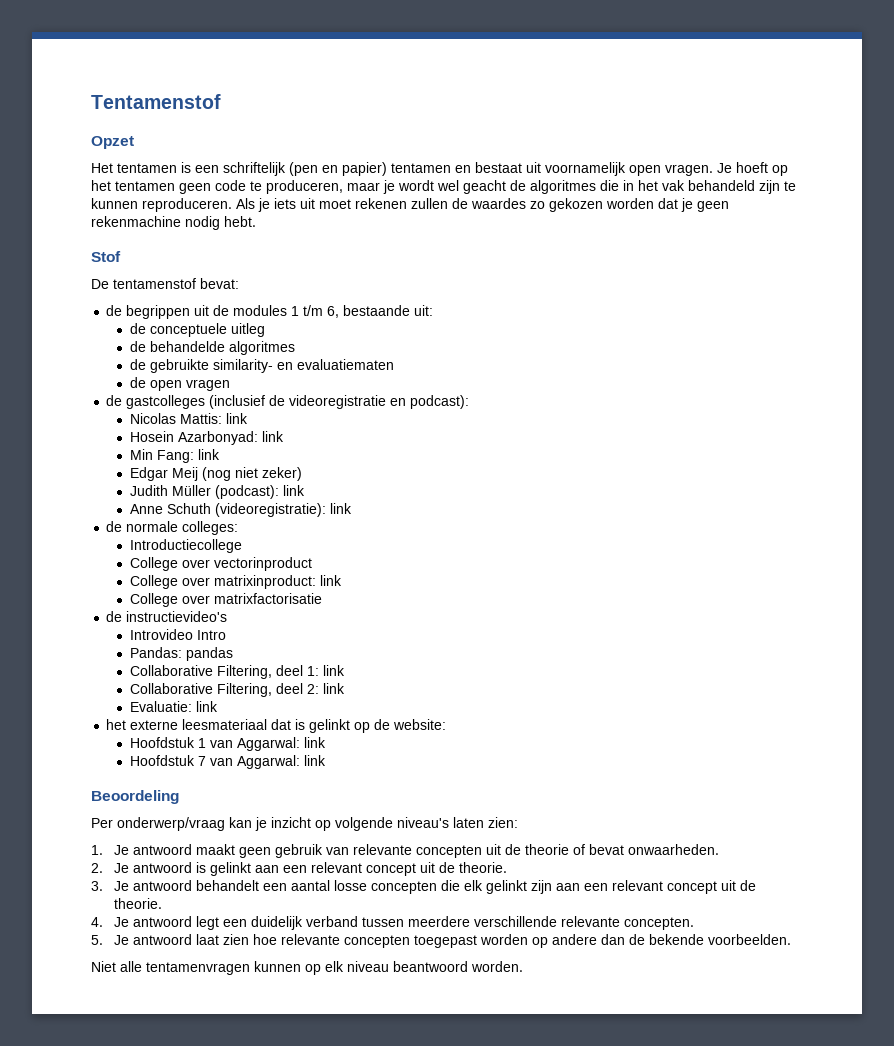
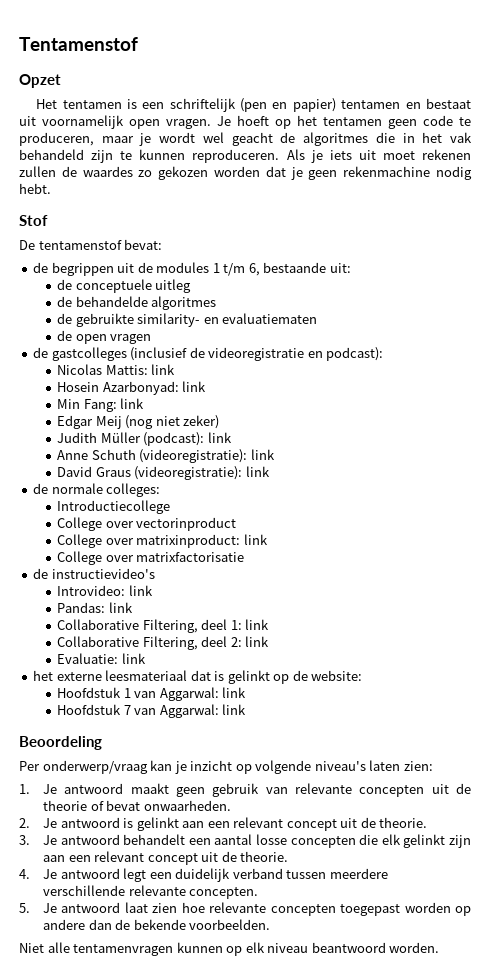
+ David Graus (videoregistratie): link
- Introvideo Intro
+ Introvideo: link
- Pandas: pandas
+ Pandas: link

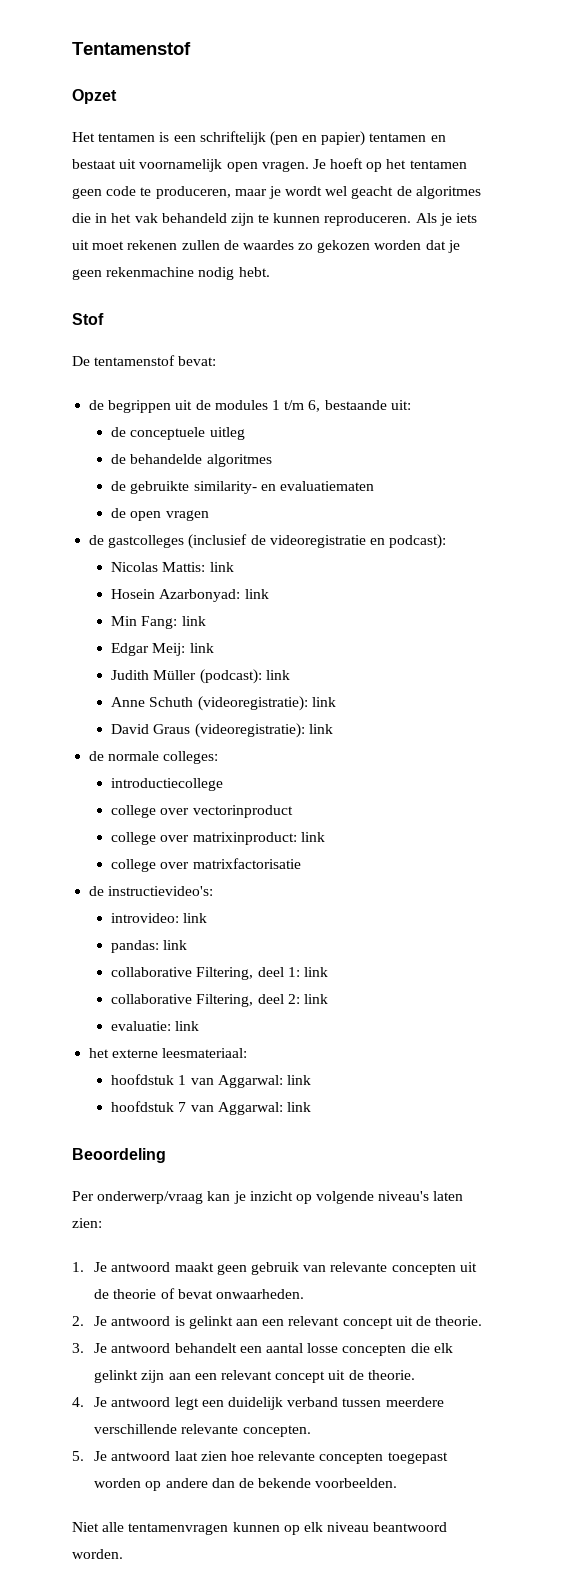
- Edgar Meij (nog niet zeker)
+ Edgar Meij: link
- Introductiecollege
- College over vectorinproduct
+ introductiecollege
+ college over vectorinproduct
- College over matrixinproduct: link
+ college over matrixinproduct: link
- College over matrixfactorisatie
+ college over matrixfactorisatie
- de instructievideo's
- Introvideo: link
- Pandas: link
- Collaborative Filtering, deel 1: link
+ de instructievideo's:
+ introvideo: link
+ pandas: link
+ collaborative Filtering, deel 1: link
- Collaborative Filtering, deel 2: link
+ collaborative Filtering, deel 2: link
- Evaluatie: link
+ evaluatie: link
- het externe leesmateriaal dat is gelinkt op de website:
- Hoofdstuk 1 van Aggarwal: link
+ het externe leesmateriaal:
+ hoofdstuk 1 van Aggarwal: link
- Hoofdstuk 7 van Aggarwal: link
+ hoofdstuk 7 van Aggarwal: link

